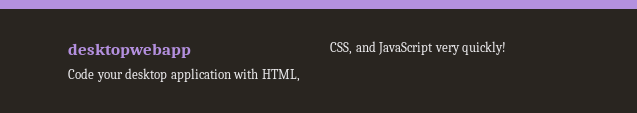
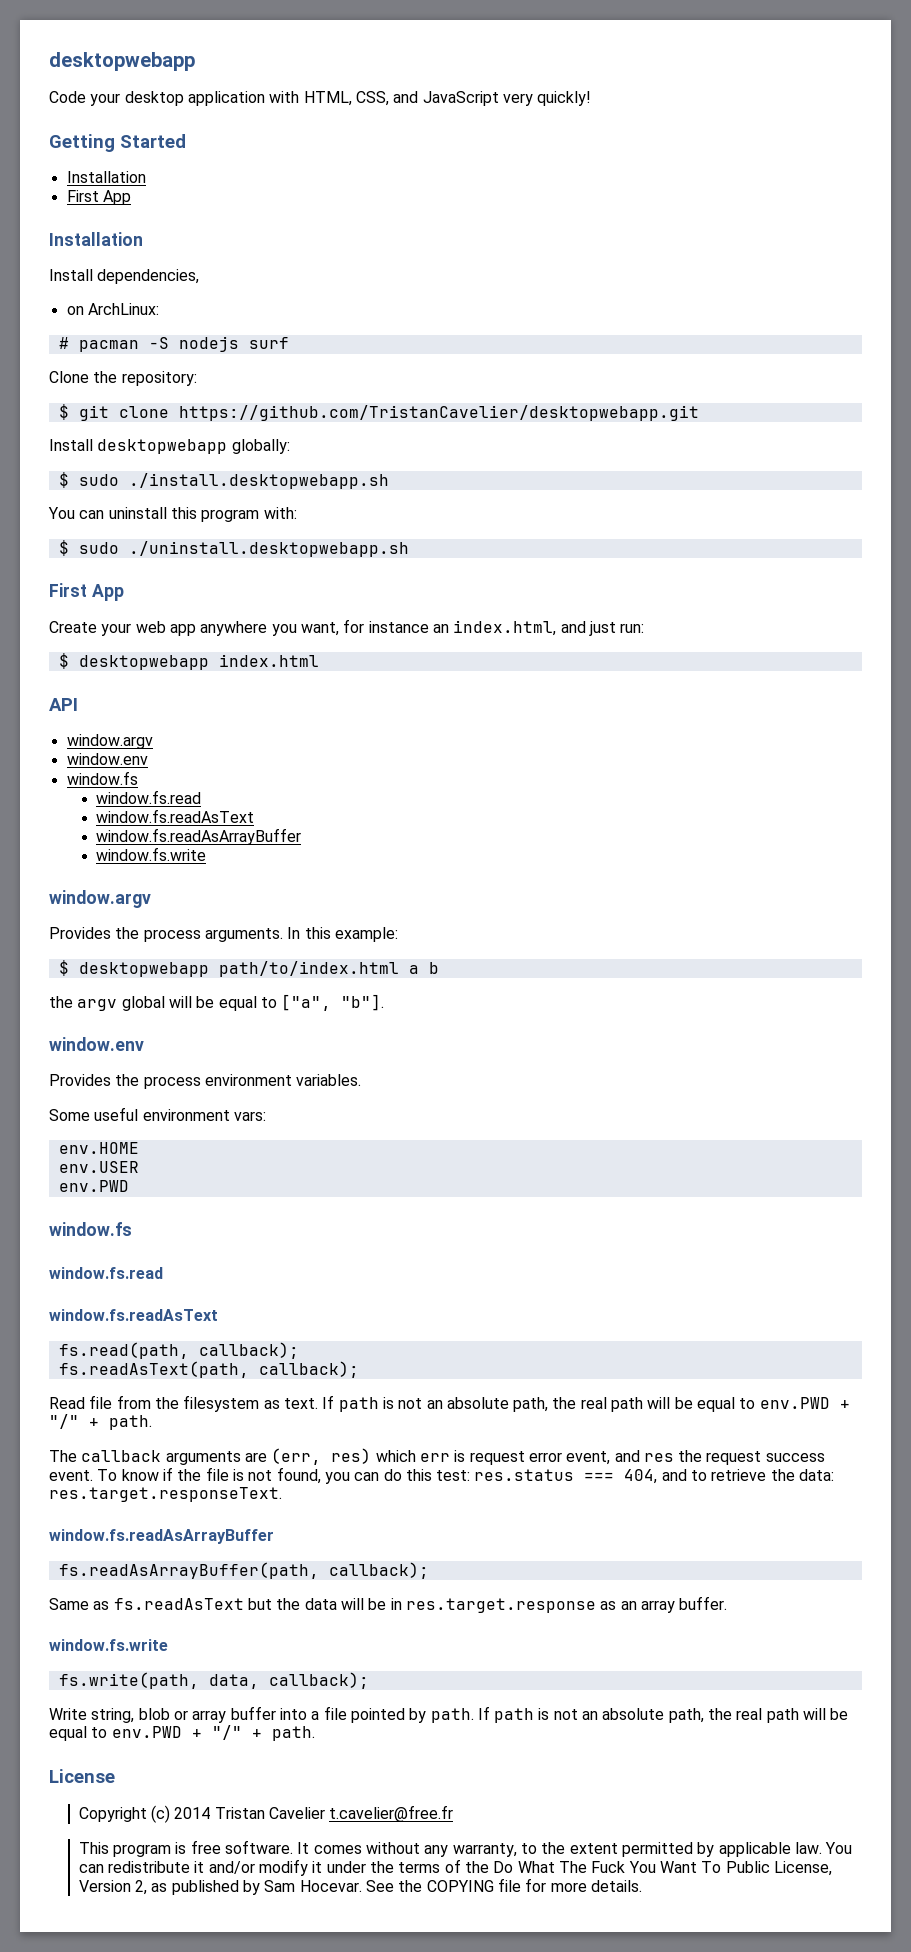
+ Getting Started
+ Installation
+ First App
+ Installation
+ Install dependencies,
+ on ArchLinux:
+ # pacman -S nodejs surf
+ Clone the repository:
+ $ git clone https://github.com/TristanCavelier/desktopwebapp.git
+ Install desktopwebapp globally:
+ $ sudo ./install.desktopwebapp.sh
+ You can uninstall this program with:
+ $ sudo ./uninstall.desktopwebapp.sh
+ First App
+ Create your web app anywhere you want, for instance an index.html, and just run:
+ $ desktopwebapp index.html
+ API
+ window.argv
+ window.env
+ window.fs
+ window.fs.read
+ window.fs.readAsText
+ window.fs.readAsArrayBuffer
+ window.fs.write
+ window.argv
+ Provides the process arguments. In this example:
+ $ desktopwebapp path/to/index.html a b
+ the argv global will be equal to ["a", "b"].
+ window.env
+ Provides the process environment variables.
+ Some useful environment vars:
+ env.HOME
+ env.USER
+ env.PWD
+ window.fs
+ window.fs.read
+ window.fs.readAsText
+ fs.read(path, callback);
+ fs.readAsText(path, callback);
+ Read file from the filesystem as text. If path is not an absolute path, the real path will be equal to env.PWD + "/" + path.
+ The callback arguments are (err, res) which err is request error event, and res the request success event. To know if the file is not found, you can do this test: res.status === 404, and to retrieve the data: res.target.responseText.
+ window.fs.readAsArrayBuffer
+ fs.readAsArrayBuffer(path, callback);
+ Same as fs.readAsText but the data will be in res.target.response as an array buffer.
+ window.fs.write
+ fs.write(path, data, callback);
+ Write string, blob or array buffer into a file pointed by path. If path is not an absolute path, the real path will be equal to env.PWD + "/" + path.
+ License
+ Copyright (c) 2014 Tristan Cavelier t.cavelier@free.fr
+ This program is free software. It comes without any warranty, to the extent permitted by applicable law. You can redistribute it and/or modify it under the terms of the Do What The Fuck You Want To Public License, Version 2, as published by Sam Hocevar. See the COPYING file for more details.

